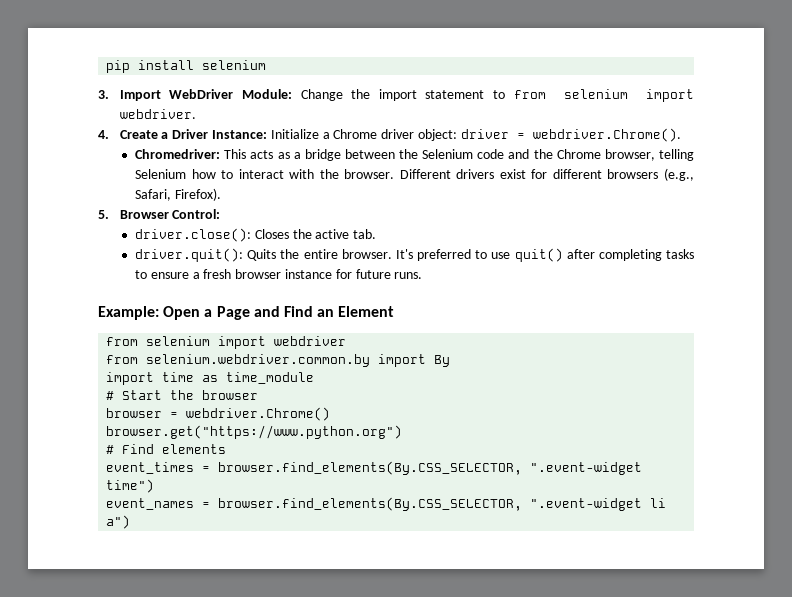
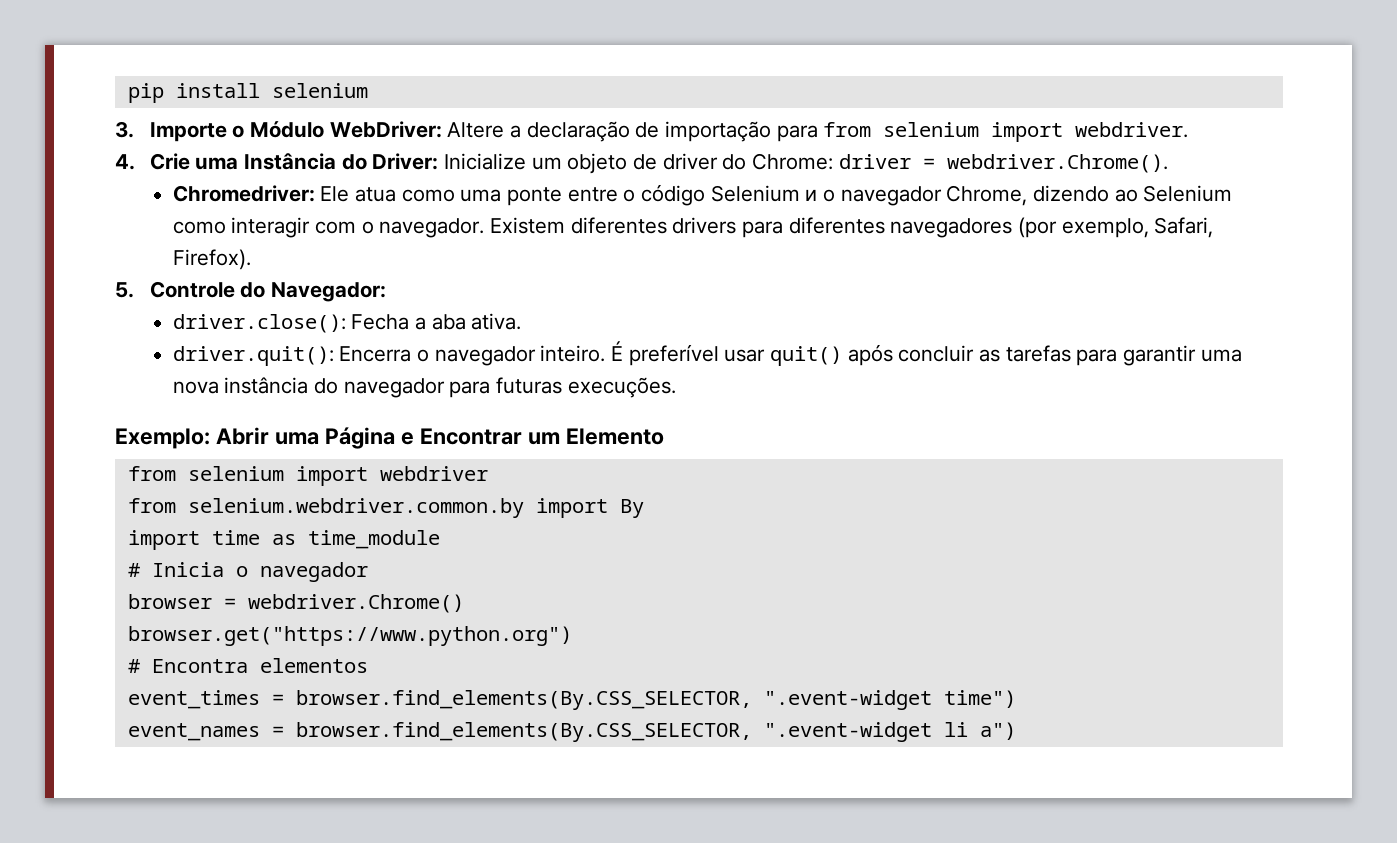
- 3. Import WebDriver Module: Change the import statement to from selenium import webdriver.
+ 3. Importe o Módulo WebDriver: Altere a declaração de importação para from selenium import webdriver.
- 4. Create a Driver Instance: Initialize a Chrome driver object: driver = webdriver.Chrome().
- Chromedriver: This acts as a bridge between the Selenium code and the Chrome browser, telling Selenium how to interact with the browser. Different drivers exist for different browsers (e.g., Safari, Firefox).
- 5. Browser Control:
- driver.close(): Closes the active tab.
- driver.quit(): Quits the entire browser. It's preferred to use quit() after completing tasks to ensure a fresh browser instance for future runs.
- Example: Open a Page and Find an Element
+ 4. Crie uma Instância do Driver: Inicialize um objeto de driver do Chrome: driver = webdriver.Chrome().
+ Chromedriver: Ele atua como uma ponte entre o código Selenium и o navegador Chrome, dizendo ao Selenium como interagir com o navegador. Existem diferentes drivers para diferentes navegadores (por exemplo, Safari, Firefox).
+ 5. Controle do Navegador:
+ driver.close(): Fecha a aba ativa.
+ driver.quit(): Encerra o navegador inteiro. É preferível usar quit() após concluir as tarefas para garantir uma nova instância do navegador para futuras execuções.
+ Exemplo: Abrir uma Página e Encontrar um Elemento
- # Start the browser
+ # Inicia o navegador
- # Find elements
+ # Encontra elementos

